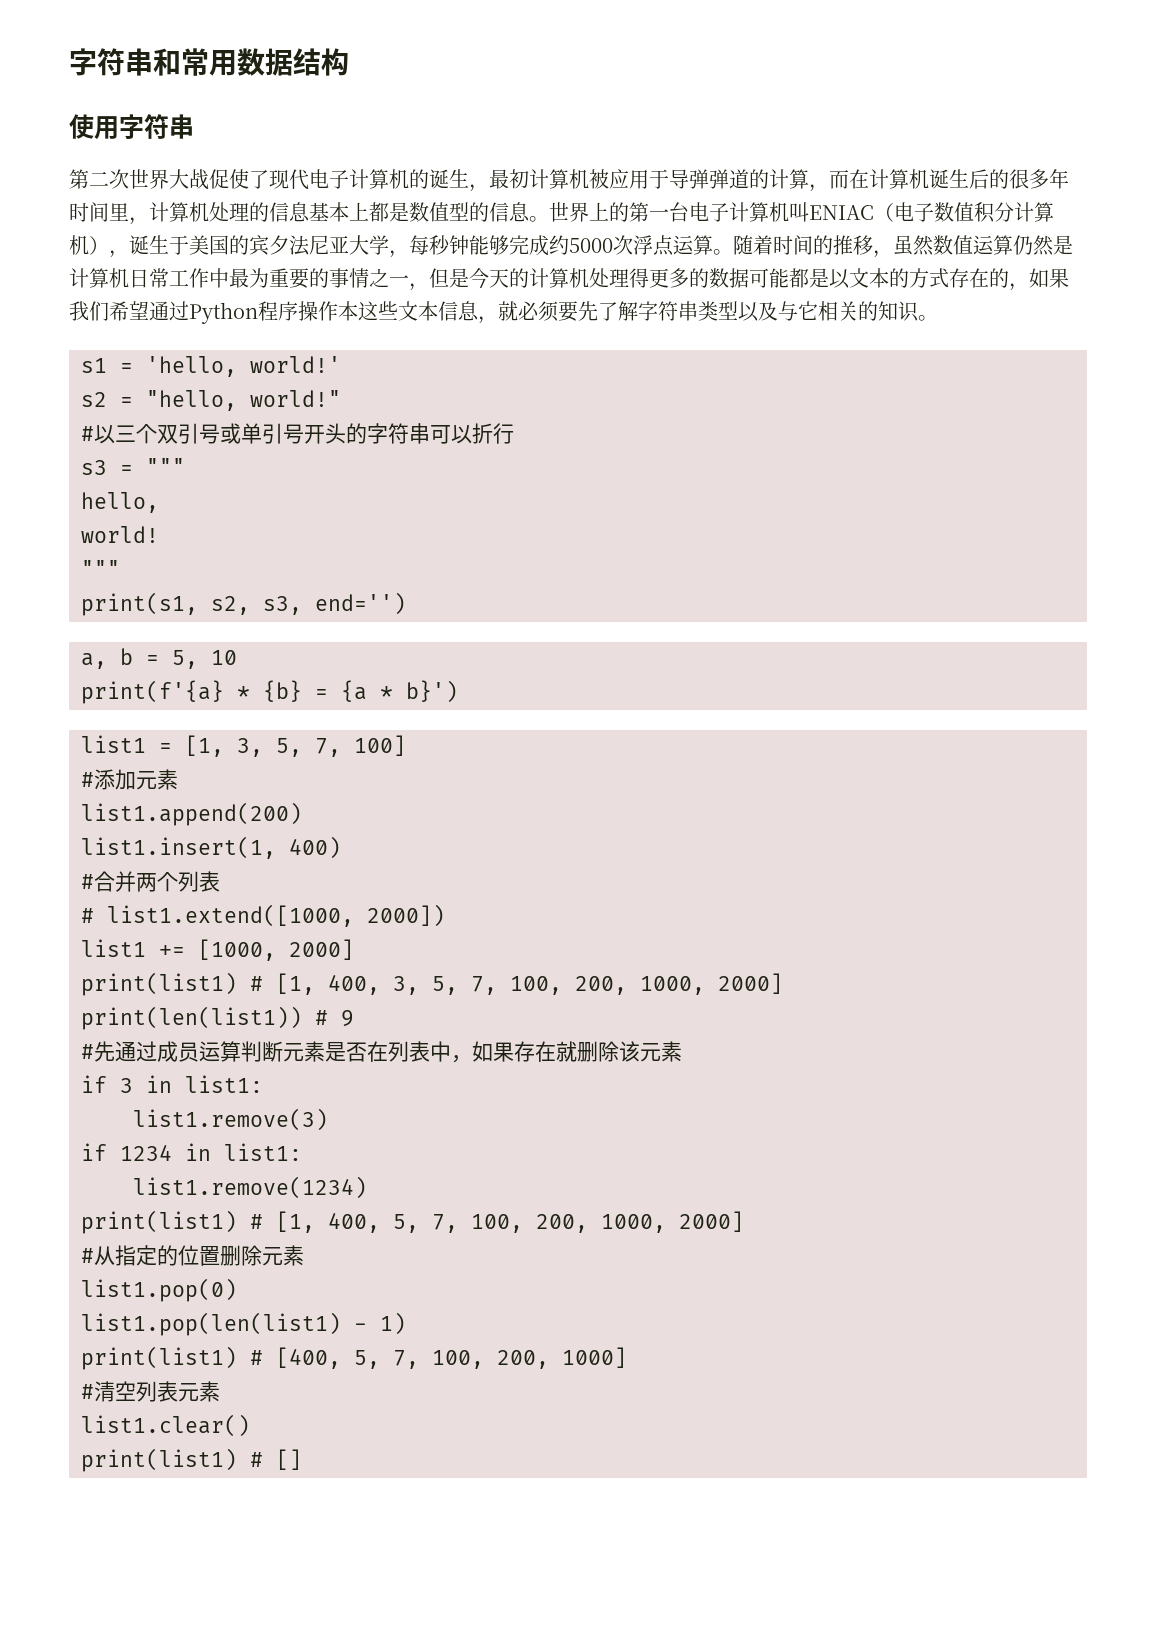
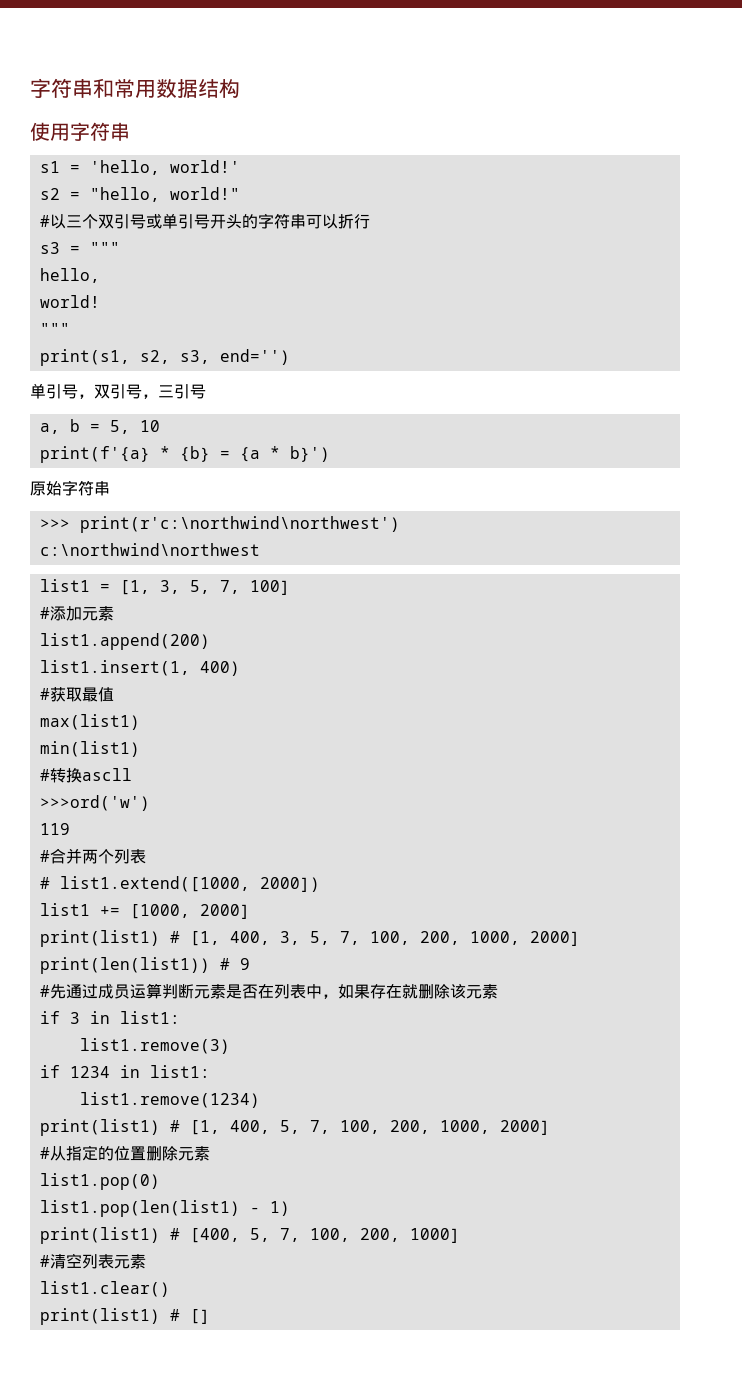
- 第二次世界大战促使了现代电子计算机的诞生，最初计算机被应用于导弹弹道的计算，而在计算机诞生后的很多年时间里，计算机处理的信息基本上都是数值型的信息。世界上的第一台电子计算机叫ENIAC（电子数值积分计算机），诞生于美国的宾夕法尼亚大学，每秒钟能够完成约5000次浮点运算。随着时间的推移，虽然数值运算仍然是计算机日常工作中最为重要的事情之一，但是今天的计算机处理得更多的数据可能都是以文本的方式存在的，如果我们希望通过Python程序操作本这些文本信息，就必须要先了解字符串类型以及与它相关的知识。
+ 单引号，双引号，三引号
+ 原始字符串
+ >>> print(r'c:\northwind\northwest')
+ c:\northwind\northwest
+ #获取最值
+ max(list1)
+ min(list1)
+ #转换ascll
+ >>>ord('w')
+ 119

